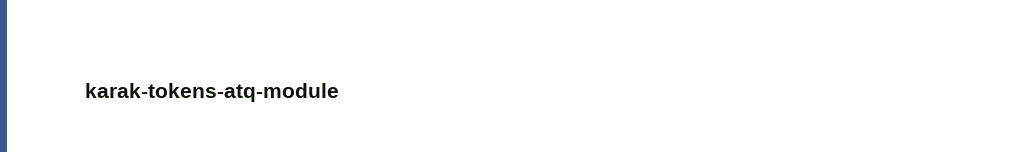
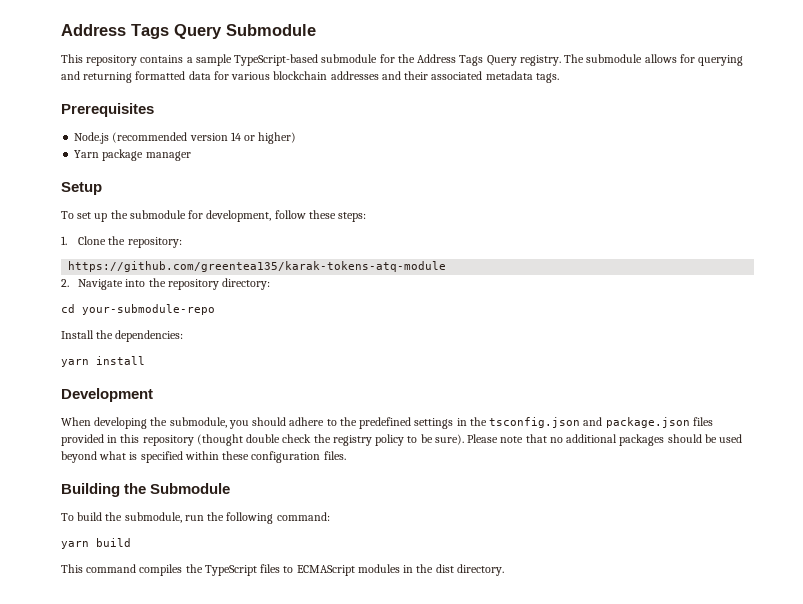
- karak-tokens-atq-module
+ Address Tags Query Submodule
+ This repository contains a sample TypeScript-based submodule for the Address Tags Query registry. The submodule allows for querying and returning formatted data for various blockchain addresses and their associated metadata tags.
+ Prerequisites
+ Node.js (recommended version 14 or higher)
+ Yarn package manager
+ Setup
+ To set up the submodule for development, follow these steps:
+ 1. Clone the repository:
+ https://github.com/greentea135/karak-tokens-atq-module
+ 2. Navigate into the repository directory:
+ cd your-submodule-repo
+ Install the dependencies:
+ yarn install
+ Development
+ When developing the submodule, you should adhere to the predefined settings in the tsconfig.json and package.json files provided in this repository (thought double check the registry policy to be sure). Please note that no additional packages should be used beyond what is specified within these configuration files.
+ Building the Submodule
+ To build the submodule, run the following command:
+ yarn build
+ This command compiles the TypeScript files to ECMAScript modules in the dist directory.

